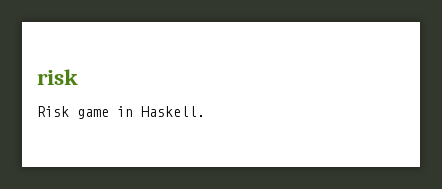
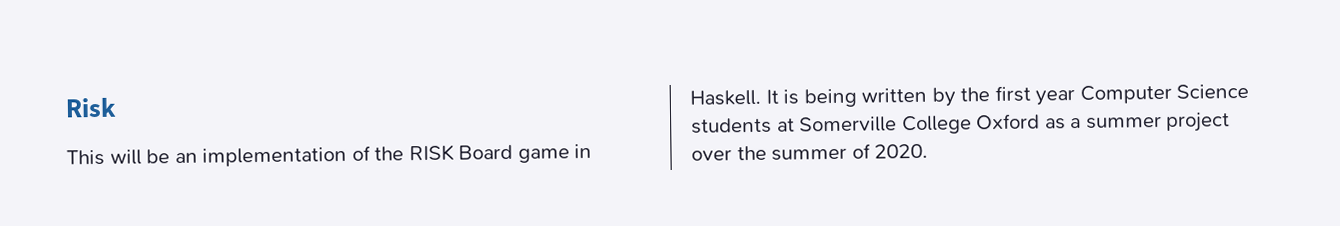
- risk
- Risk game in Haskell.
+ Risk
+ This will be an implementation of the RISK Board game in Haskell. It is being written by the first year Computer Science students at Somerville College Oxford as a summer project over the summer of 2020.

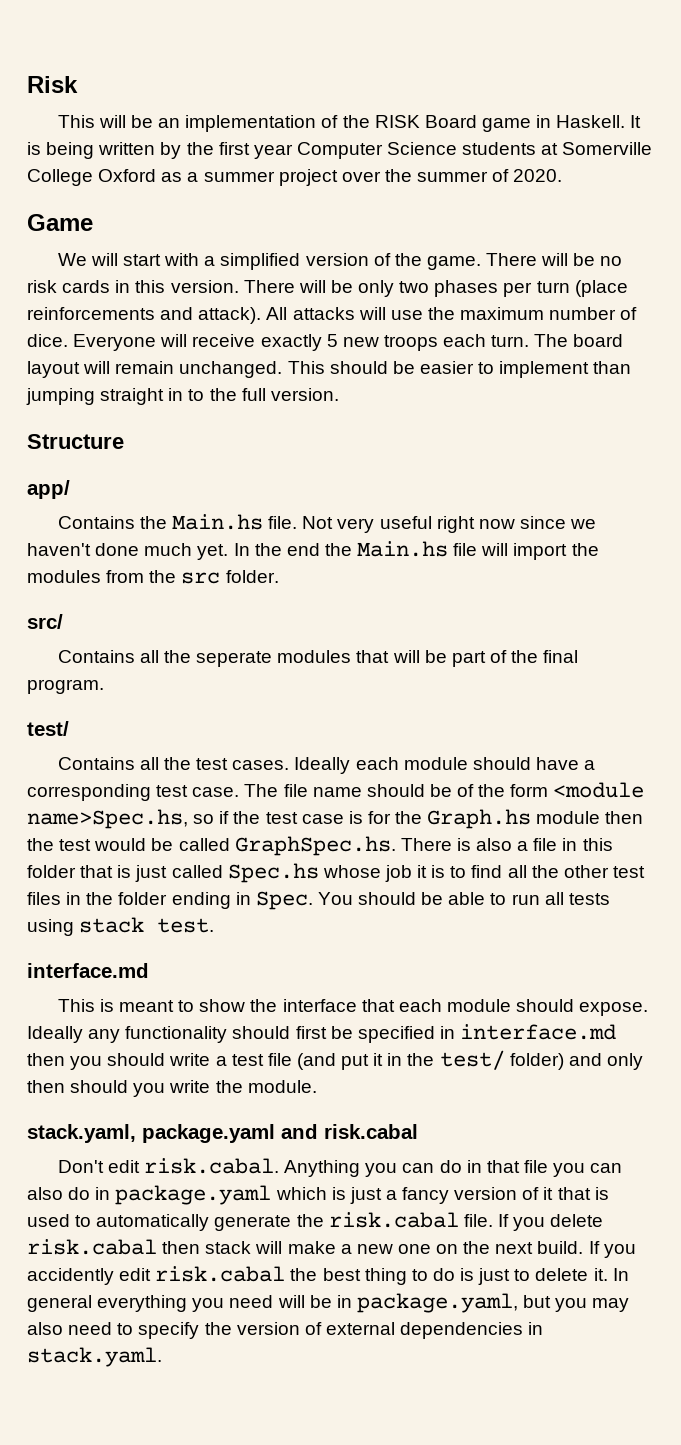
+ Game
+ We will start with a simplified version of the game. There will be no risk cards in this version. There will be only two phases per turn (place reinforcements and attack). All attacks will use the maximum number of dice. Everyone will receive exactly 5 new troops each turn. The board layout will remain unchanged. This should be easier to implement than jumping straight in to the full version.
+ Structure
+ app/
+ Contains the Main.hs file. Not very useful right now since we haven't done much yet. In the end the Main.hs file will import the modules from the src folder.
+ src/
+ Contains all the seperate modules that will be part of the final program.
+ test/
+ Contains all the test cases. Ideally each module should have a corresponding test case. The file name should be of the form <module name>Spec.hs, so if the test case is for the Graph.hs module then the test would be called GraphSpec.hs. There is also a file in this folder that is just called Spec.hs whose job it is to find all the other test files in the folder ending in Spec. You should be able to run all tests using stack test.
+ interface.md
+ This is meant to show the interface that each module should expose. Ideally any functionality should first be specified in interface.md then you should write a test file (and put it in the test/ folder) and only then should you write the module.
+ stack.yaml, package.yaml and risk.cabal
+ Don't edit risk.cabal. Anything you can do in that file you can also do in package.yaml which is just a fancy version of it that is used to automatically generate the risk.cabal file. If you delete risk.cabal then stack will make a new one on the next build. If you accidently edit risk.cabal the best thing to do is just to delete it. In general everything you need will be in package.yaml, but you may also need to specify the version of external dependencies in stack.yaml.

